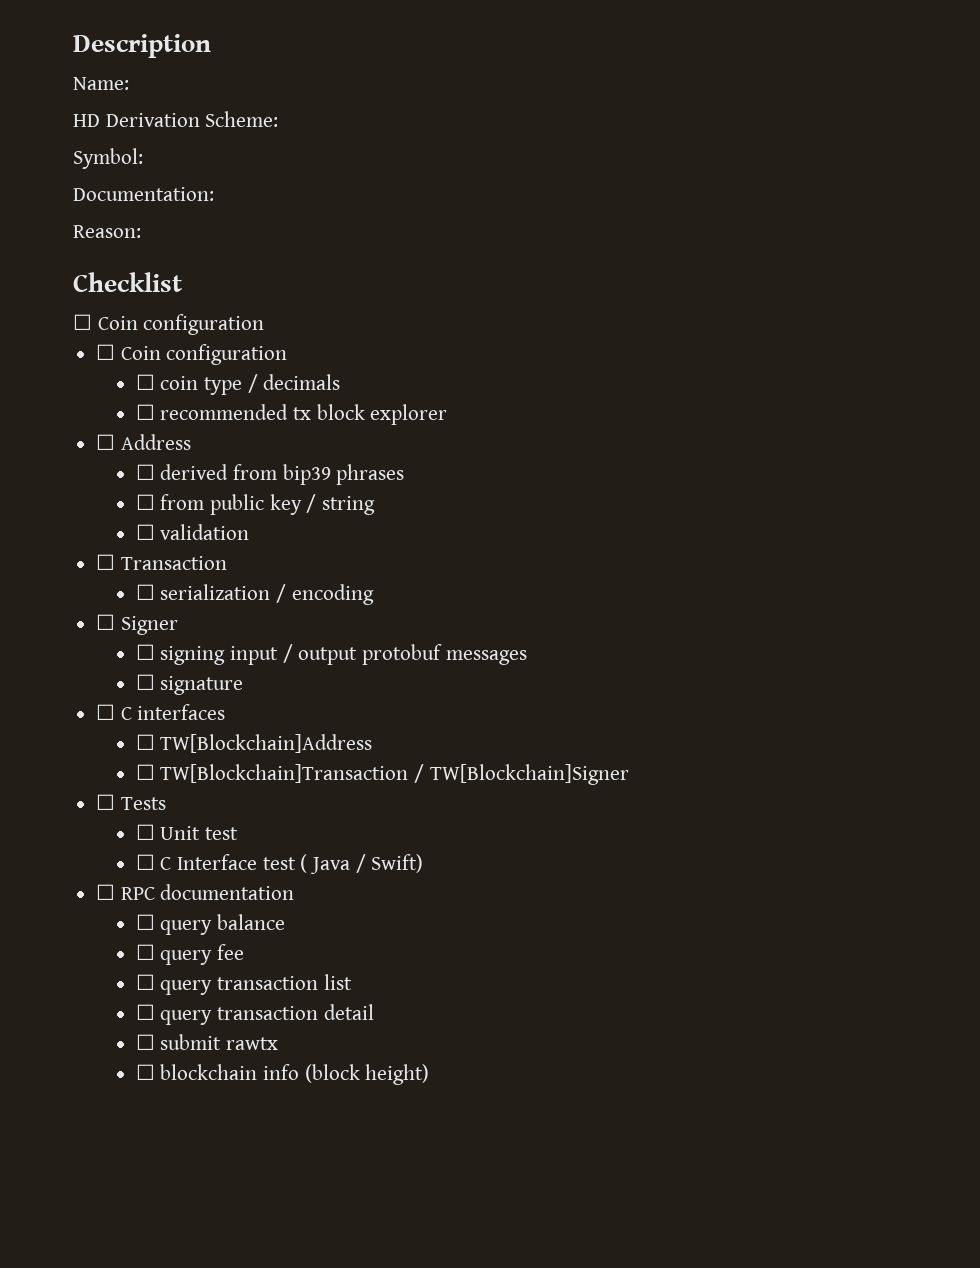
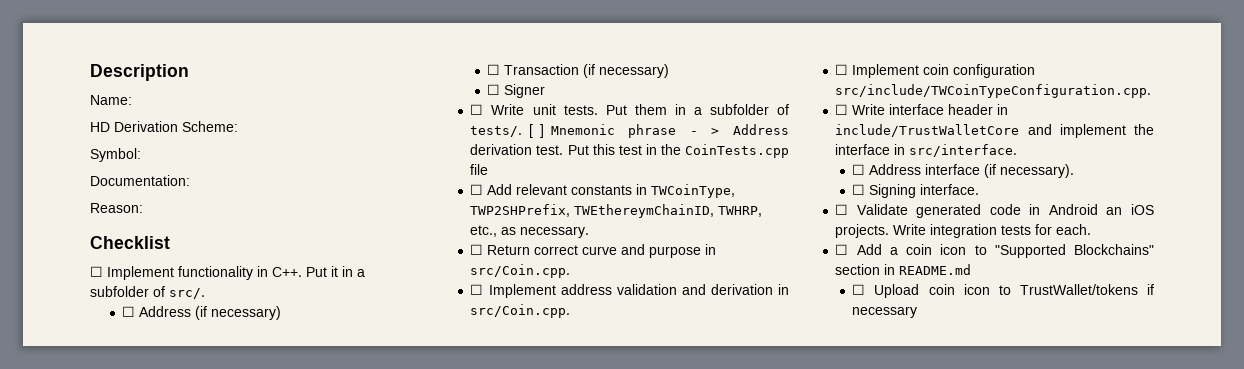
  Checklist
- ☐ Coin configuration
- ☐ Coin configuration
- ☐ coin type / decimals
- ☐ recommended tx block explorer
- ☐ Address
- ☐ derived from bip39 phrases
- ☐ from public key / string
- ☐ validation
- ☐ Transaction
- ☐ serialization / encoding
+ ☐ Implement functionality in C++. Put it in a subfolder of src/.
+ ☐ Address (if necessary)
+ ☐ Transaction (if necessary)
  ☐ Signer
- ☐ signing input / output protobuf messages
- ☐ signature
- ☐ C interfaces
- ☐ TW[Blockchain]Address
- ☐ TW[Blockchain]Transaction / TW[Blockchain]Signer
- ☐ Tests
- ☐ Unit test
- ☐ C Interface test ( Java / Swift)
- ☐ RPC documentation
- ☐ query balance
- ☐ query fee
- ☐ query transaction list
- ☐ query transaction detail
- ☐ submit rawtx
- ☐ blockchain info (block height)
+ ☐ Write unit tests. Put them in a subfolder of tests/. [ ] Mnemonic phrase - > Address derivation test. Put this test in the CoinTests.cpp file
+ ☐ Add relevant constants in TWCoinType, TWP2SHPrefix, TWEthereymChainID, TWHRP, etc., as necessary.
+ ☐ Return correct curve and purpose in src/Coin.cpp.
+ ☐ Implement address validation and derivation in src/Coin.cpp.
+ ☐ Implement coin configuration src/include/TWCoinTypeConfiguration.cpp.
+ ☐ Write interface header in include/TrustWalletCore and implement the interface in src/interface.
+ ☐ Address interface (if necessary).
+ ☐ Signing interface.
+ ☐ Validate generated code in Android an iOS projects. Write integration tests for each.
+ ☐ Add a coin icon to "Supported Blockchains" section in README.md
+ ☐ Upload coin icon to TrustWallet/tokens if necessary

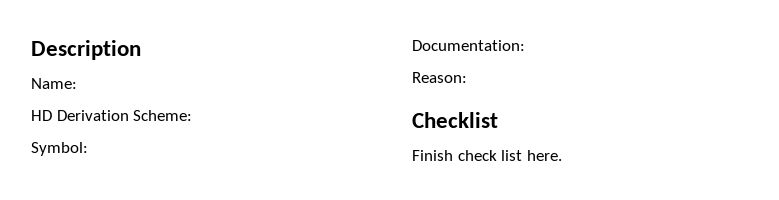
- ☐ Implement functionality in C++. Put it in a subfolder of src/.
- ☐ Address (if necessary)
- ☐ Transaction (if necessary)
- ☐ Signer
- ☐ Write unit tests. Put them in a subfolder of tests/. [ ] Mnemonic phrase - > Address derivation test. Put this test in the CoinTests.cpp file
- ☐ Add relevant constants in TWCoinType, TWP2SHPrefix, TWEthereymChainID, TWHRP, etc., as necessary.
- ☐ Return correct curve and purpose in src/Coin.cpp.
- ☐ Implement address validation and derivation in src/Coin.cpp.
- ☐ Implement coin configuration src/include/TWCoinTypeConfiguration.cpp.
- ☐ Write interface header in include/TrustWalletCore and implement the interface in src/interface.
- ☐ Address interface (if necessary).
- ☐ Signing interface.
- ☐ Validate generated code in Android an iOS projects. Write integration tests for each.
- ☐ Add a coin icon to "Supported Blockchains" section in README.md
- ☐ Upload coin icon to TrustWallet/tokens if necessary
+ Finish check list here.

